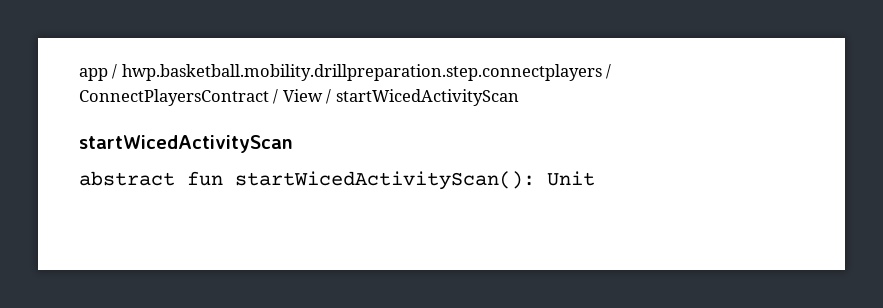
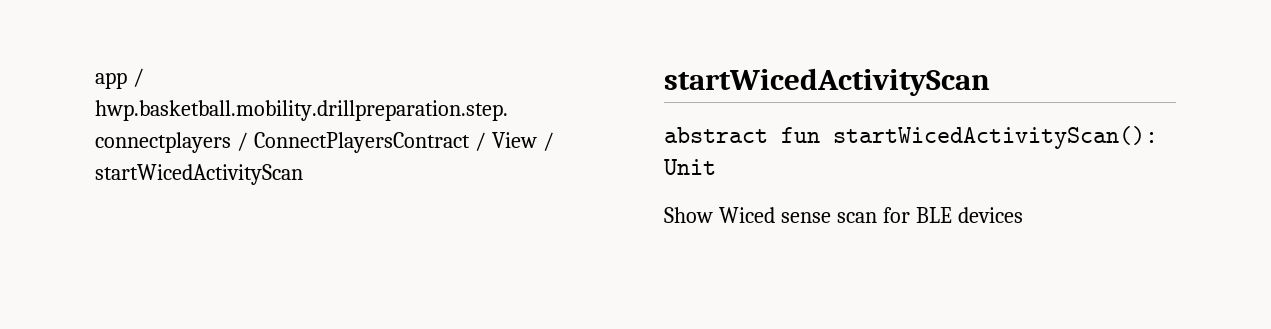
+ Show Wiced sense scan for BLE devices

